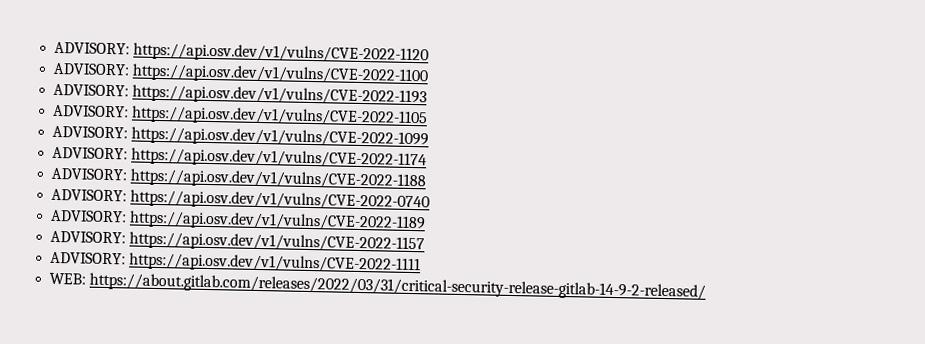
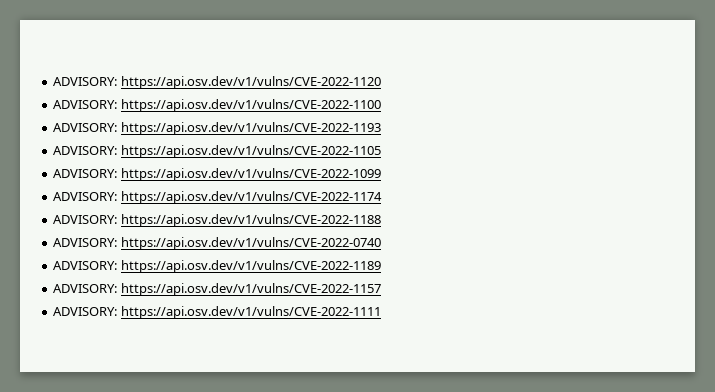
- WEB: https://about.gitlab.com/releases/2022/03/31/critical-security-release-gitlab-14-9-2-released/

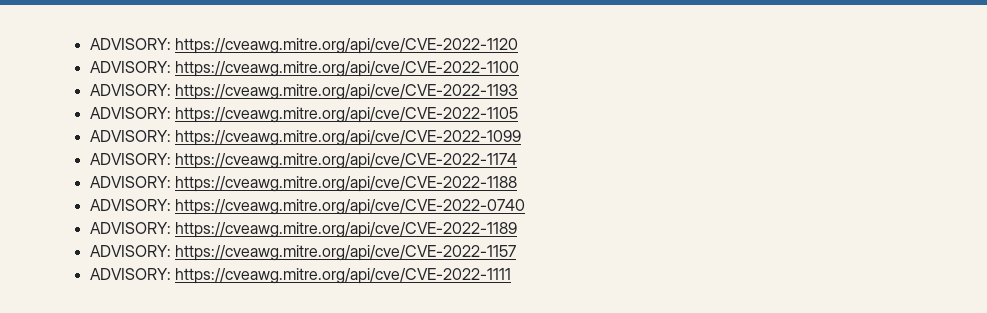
- ADVISORY: https://api.osv.dev/v1/vulns/CVE-2022-1120
- ADVISORY: https://api.osv.dev/v1/vulns/CVE-2022-1100
- ADVISORY: https://api.osv.dev/v1/vulns/CVE-2022-1193
- ADVISORY: https://api.osv.dev/v1/vulns/CVE-2022-1105
- ADVISORY: https://api.osv.dev/v1/vulns/CVE-2022-1099
- ADVISORY: https://api.osv.dev/v1/vulns/CVE-2022-1174
- ADVISORY: https://api.osv.dev/v1/vulns/CVE-2022-1188
- ADVISORY: https://api.osv.dev/v1/vulns/CVE-2022-0740
- ADVISORY: https://api.osv.dev/v1/vulns/CVE-2022-1189
- ADVISORY: https://api.osv.dev/v1/vulns/CVE-2022-1157
- ADVISORY: https://api.osv.dev/v1/vulns/CVE-2022-1111
+ ADVISORY: https://cveawg.mitre.org/api/cve/CVE-2022-1120
+ ADVISORY: https://cveawg.mitre.org/api/cve/CVE-2022-1100
+ ADVISORY: https://cveawg.mitre.org/api/cve/CVE-2022-1193
+ ADVISORY: https://cveawg.mitre.org/api/cve/CVE-2022-1105
+ ADVISORY: https://cveawg.mitre.org/api/cve/CVE-2022-1099
+ ADVISORY: https://cveawg.mitre.org/api/cve/CVE-2022-1174
+ ADVISORY: https://cveawg.mitre.org/api/cve/CVE-2022-1188
+ ADVISORY: https://cveawg.mitre.org/api/cve/CVE-2022-0740
+ ADVISORY: https://cveawg.mitre.org/api/cve/CVE-2022-1189
+ ADVISORY: https://cveawg.mitre.org/api/cve/CVE-2022-1157
+ ADVISORY: https://cveawg.mitre.org/api/cve/CVE-2022-1111

